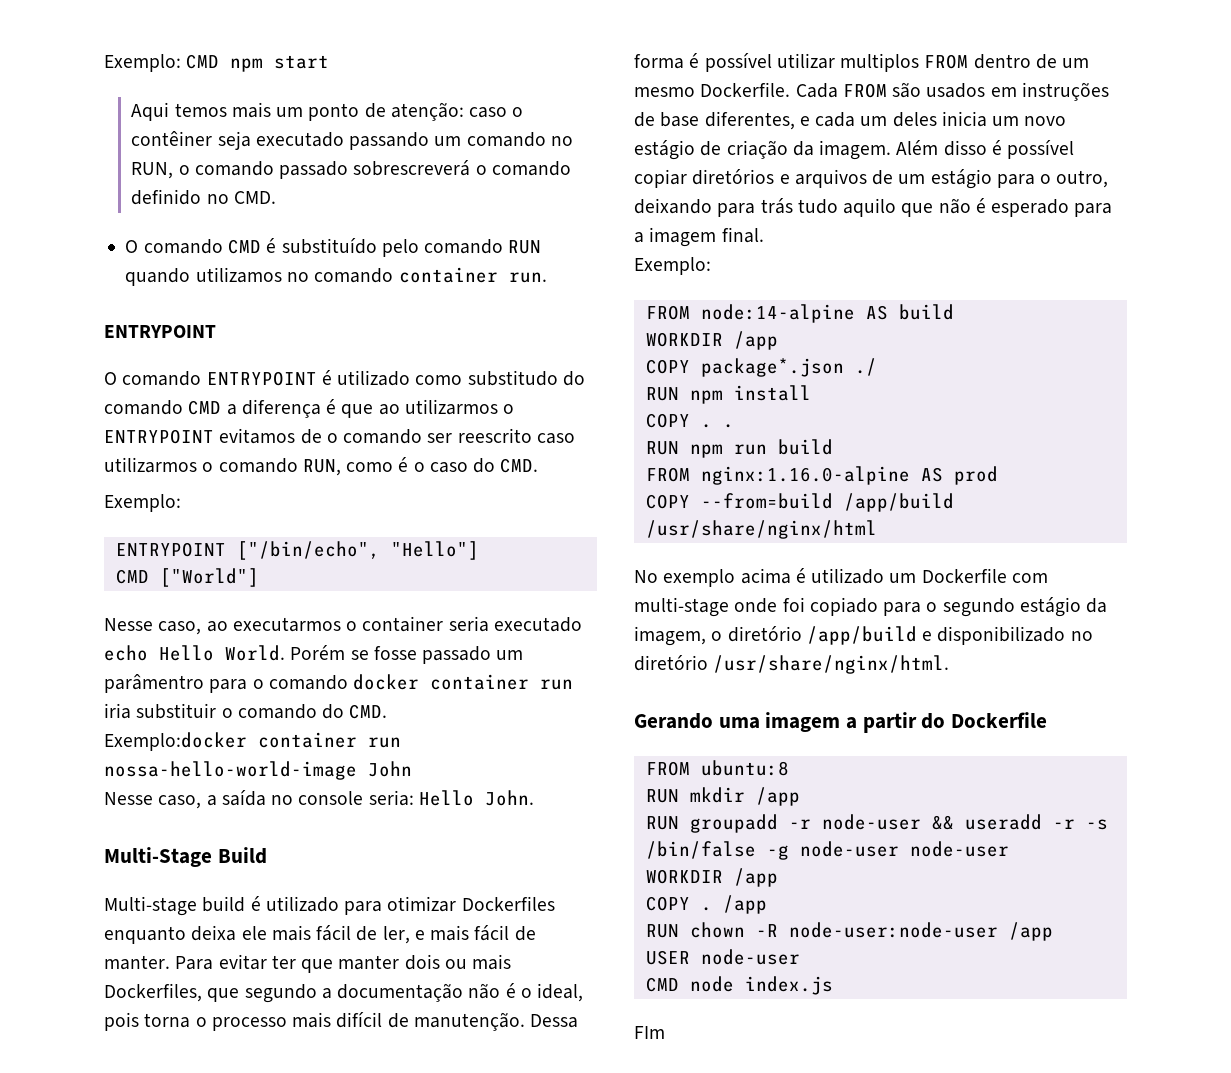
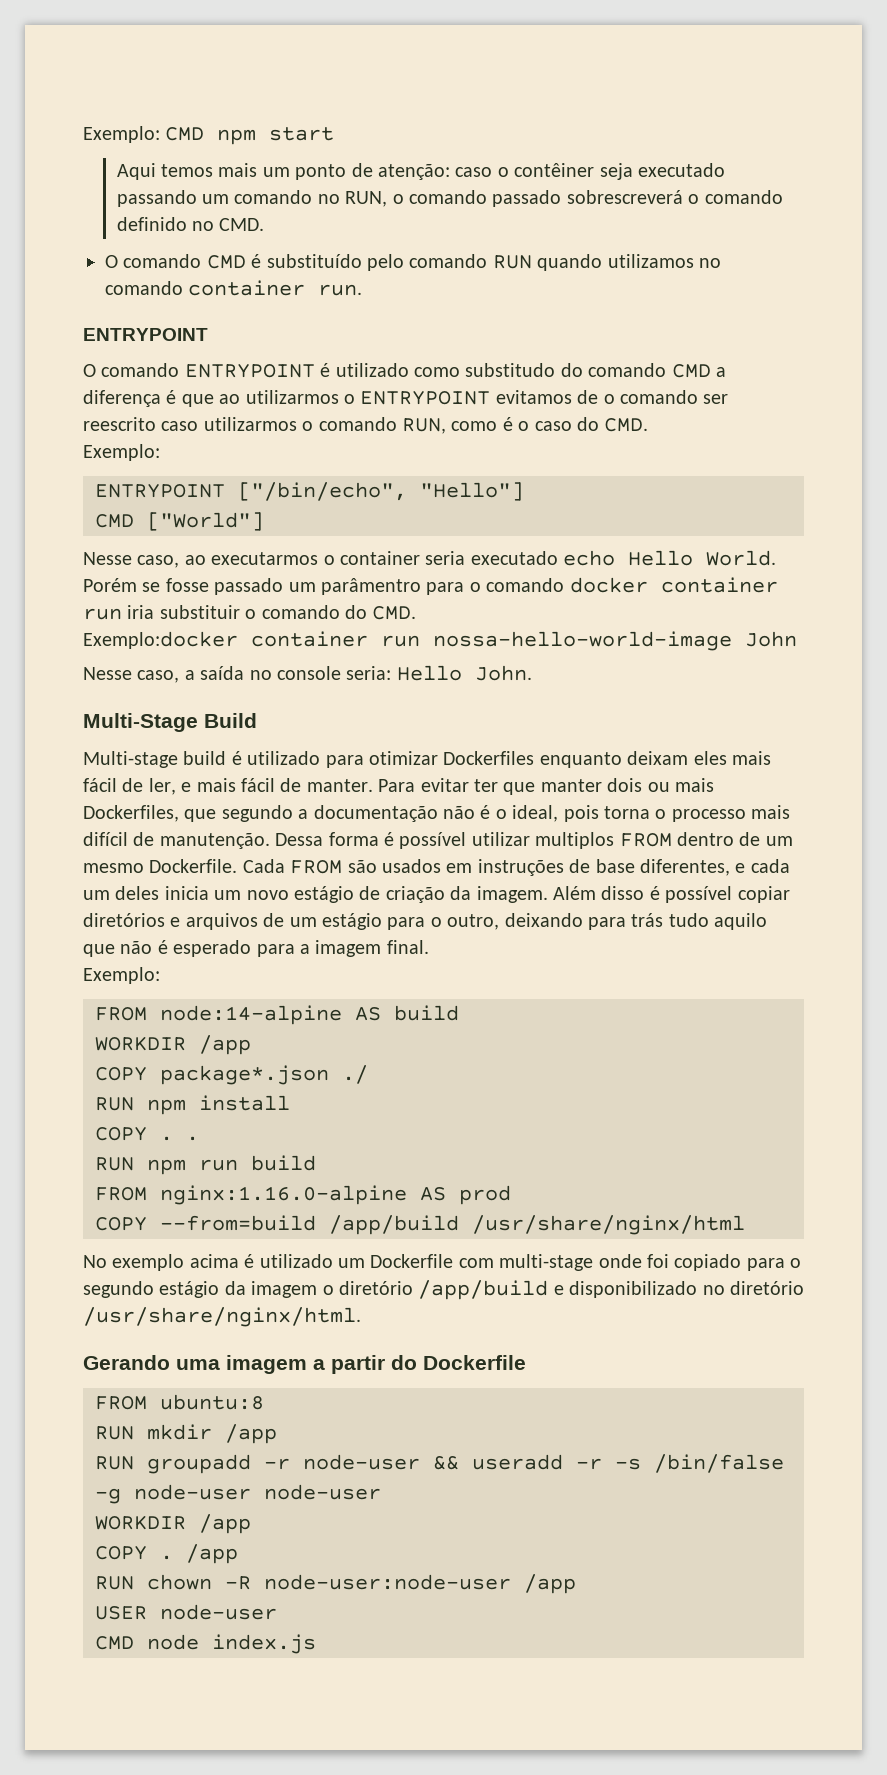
- Multi-stage build é utilizado para otimizar Dockerfiles enquanto deixa ele mais fácil de ler, e mais fácil de manter.
+ Multi-stage build é utilizado para otimizar Dockerfiles enquanto deixam eles mais fácil de ler, e mais fácil de manter.
- No exemplo acima é utilizado um Dockerfile com multi-stage onde foi copiado para o segundo estágio da imagem, o diretório /app/build e disponibilizado no diretório /usr/share/nginx/html.
+ No exemplo acima é utilizado um Dockerfile com multi-stage onde foi copiado para o segundo estágio da imagem o diretório /app/build e disponibilizado no diretório /usr/share/nginx/html.
- FIm

